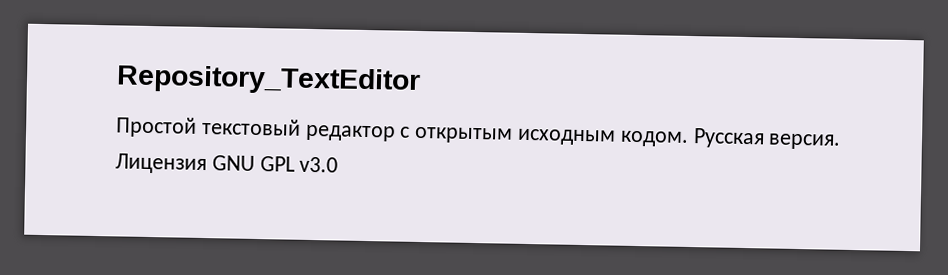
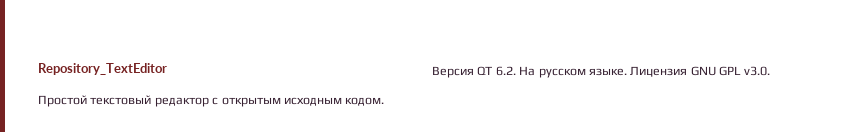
- Русская версия.
+ Версия QT 6.2. На русском языке.
- Лицензия GNU GPL v3.0
+ Лицензия GNU GPL v3.0.

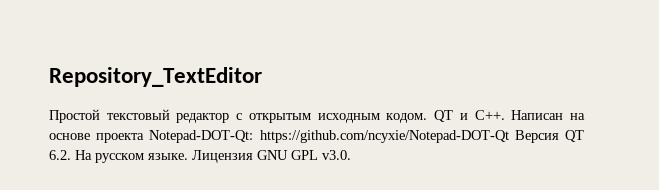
- Версия QT 6.2. На русском языке.
+ QT и C++. Написан на основе проекта Notepad-DOT-Qt: https://github.com/ncyxie/Notepad-DOT-Qt Версия QT 6.2. На русском языке.

